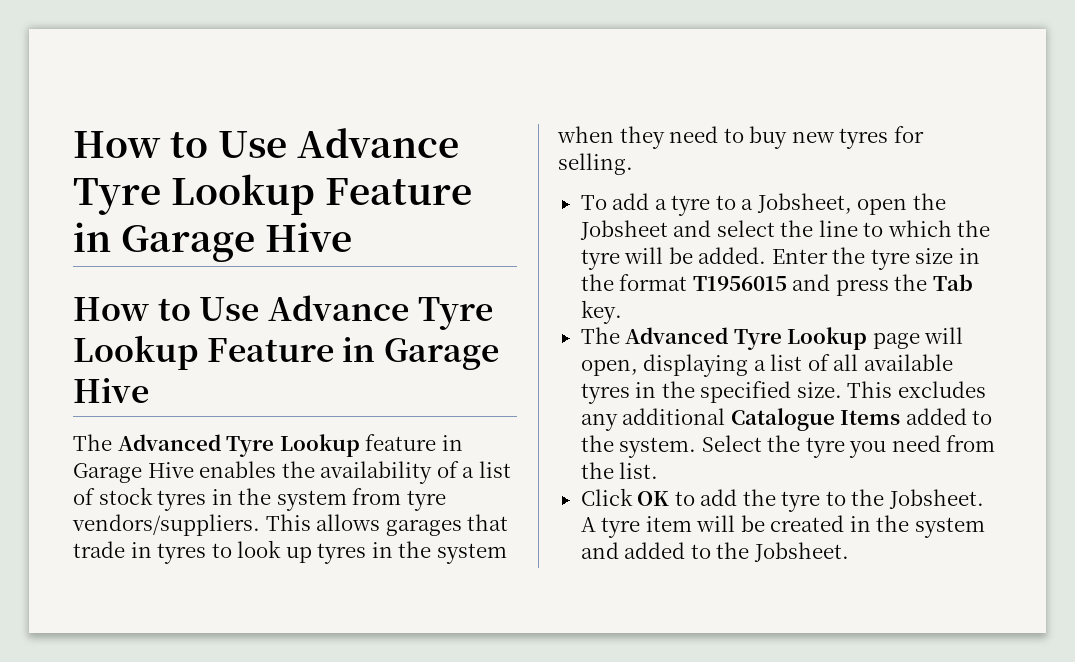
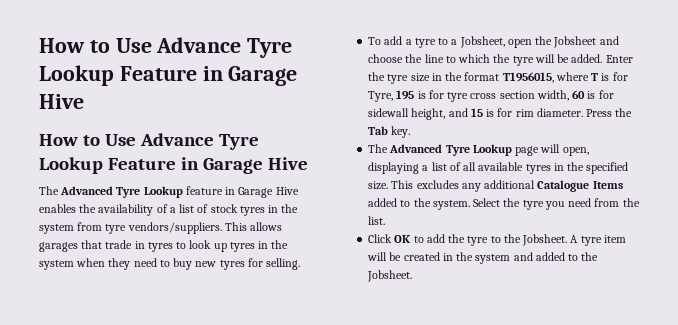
- To add a tyre to a Jobsheet, open the Jobsheet and select the line to which the tyre will be added.
+ To add a tyre to a Jobsheet, open the Jobsheet and choose the line to which the tyre will be added.
- Enter the tyre size in the format T1956015 and press the Tab key.
+ Enter the tyre size in the format T1956015, where T is for Tyre, 195 is for tyre cross section width, 60 is for sidewall height, and 15 is for rim diameter. Press the Tab key.

